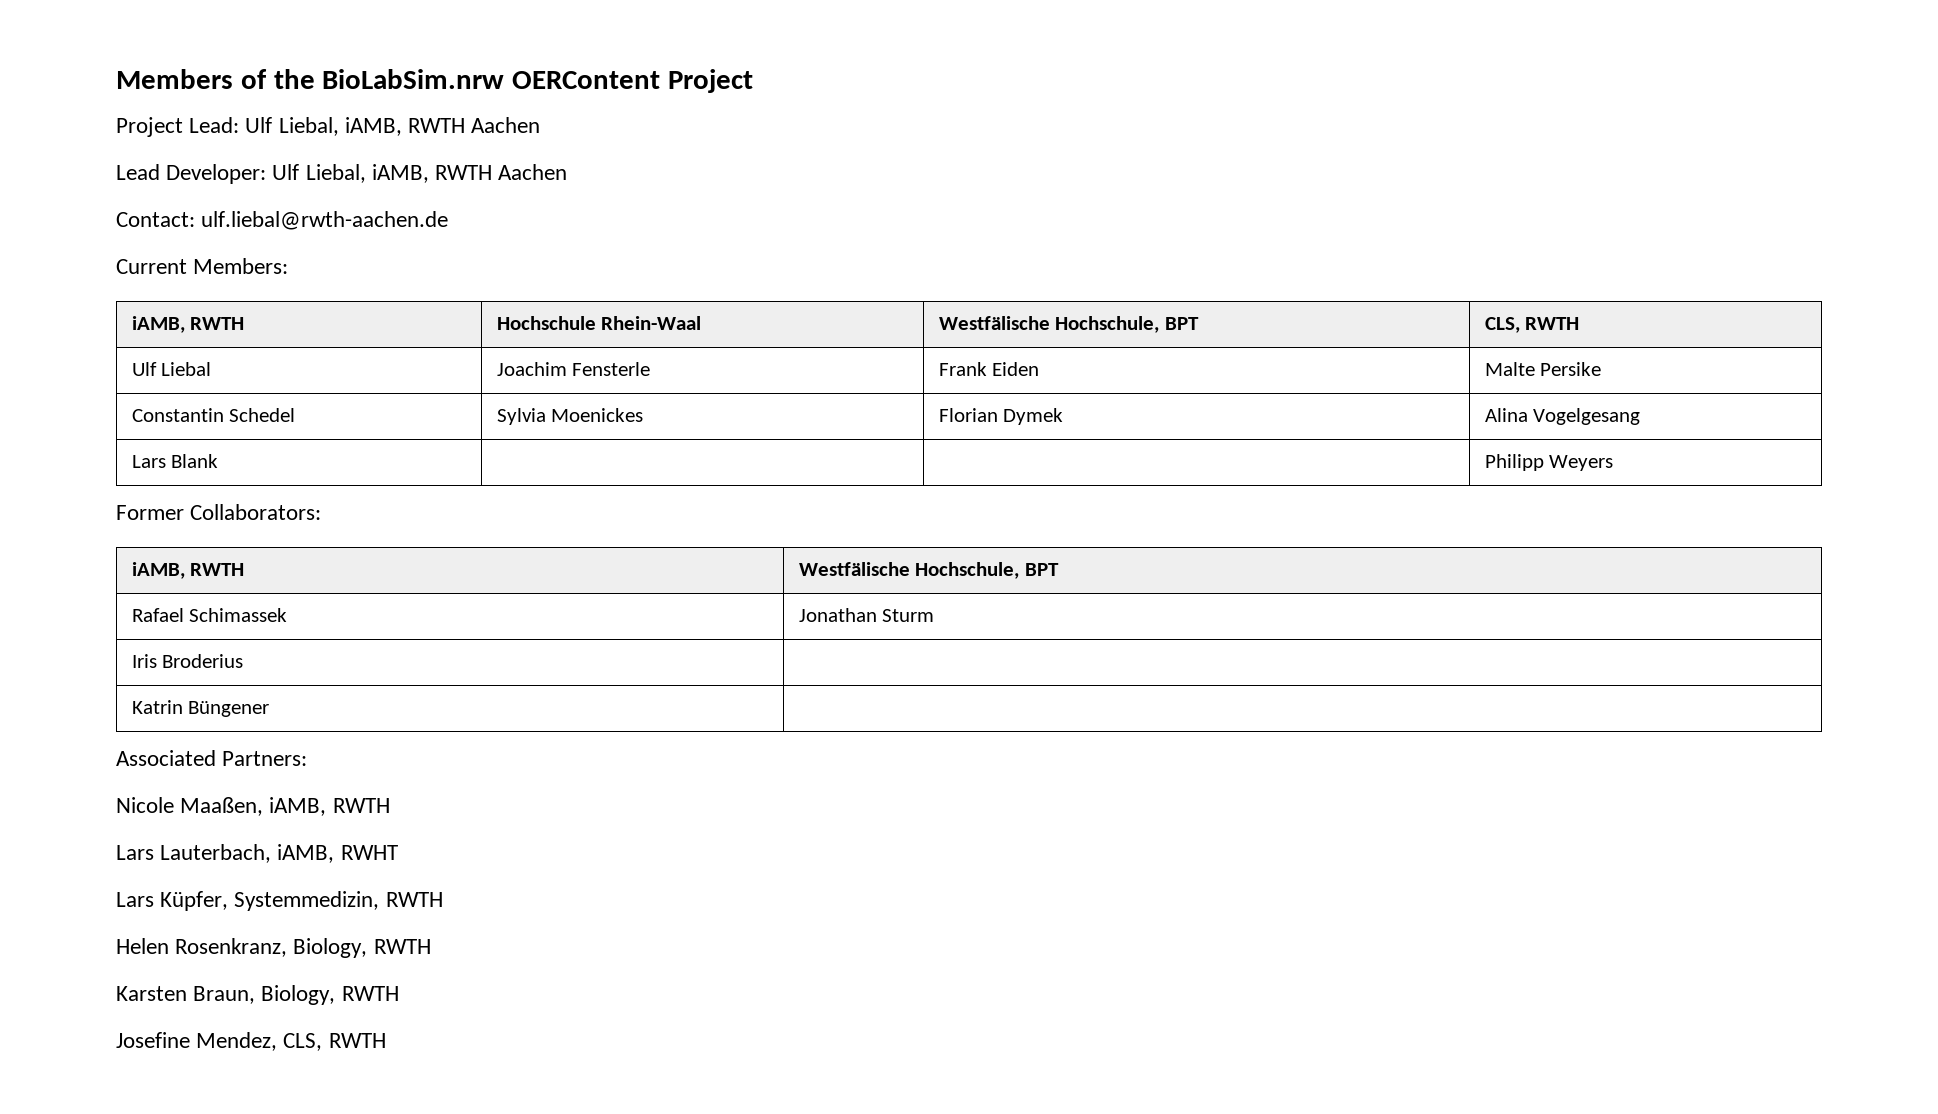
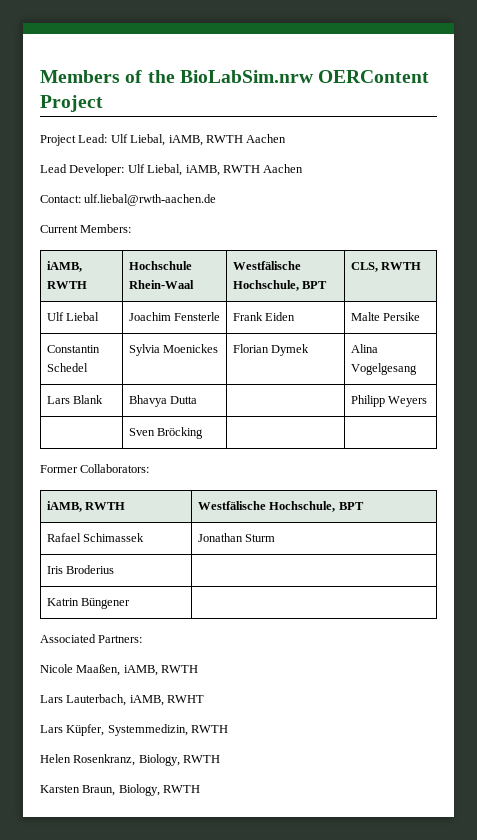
- Lars Blank | | | Philipp Weyers
+ Lars Blank | Bhavya Dutta | | Philipp Weyers
+ | Sven Bröcking | |
- Josefine Mendez, CLS, RWTH

